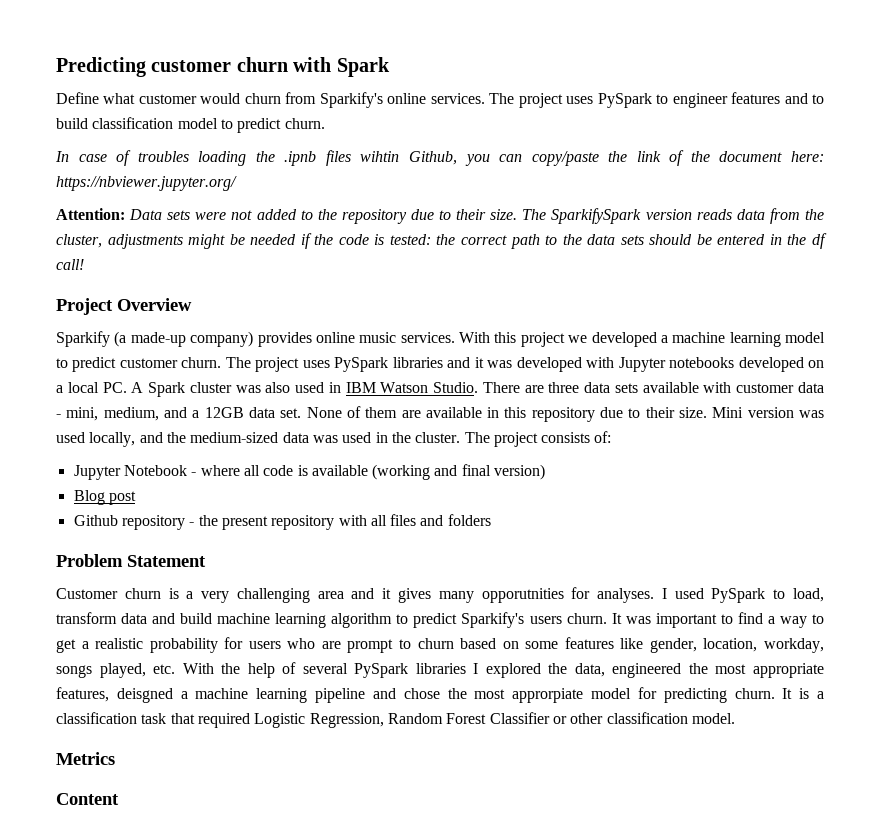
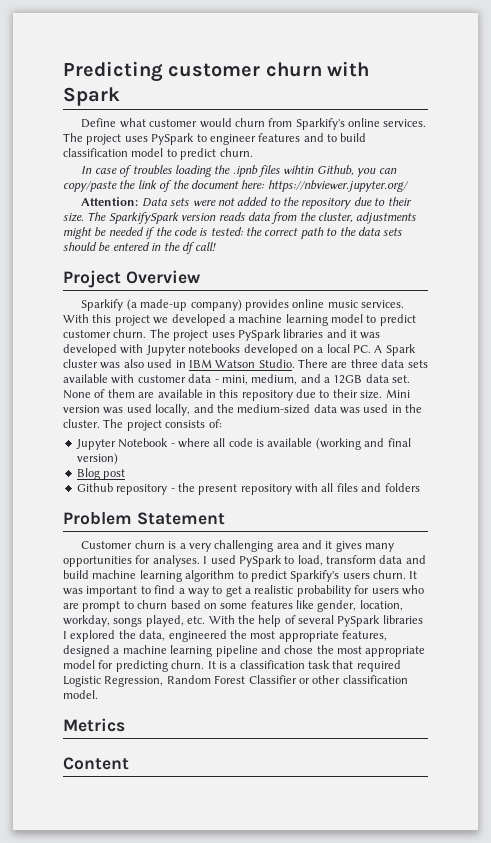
- Customer churn is a very challenging area and it gives many opporutnities for analyses.
+ Customer churn is a very challenging area and it gives many opportunities for analyses.
- It was important to find a way to get a realistic probability for users who are prompt to churn based on some features like gender, location, workday, songs played, etc. With the help of several PySpark libraries I explored the data, engineered the most appropriate features, deisgned a machine learning pipeline and chose the most approrpiate model for predicting churn.
+ It was important to find a way to get a realistic probability for users who are prompt to churn based on some features like gender, location, workday, songs played, etc. With the help of several PySpark libraries I explored the data, engineered the most appropriate features, designed a machine learning pipeline and chose the most appropriate model for predicting churn.

